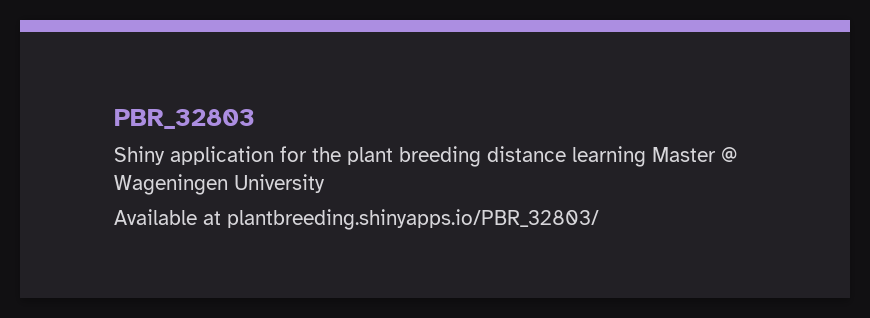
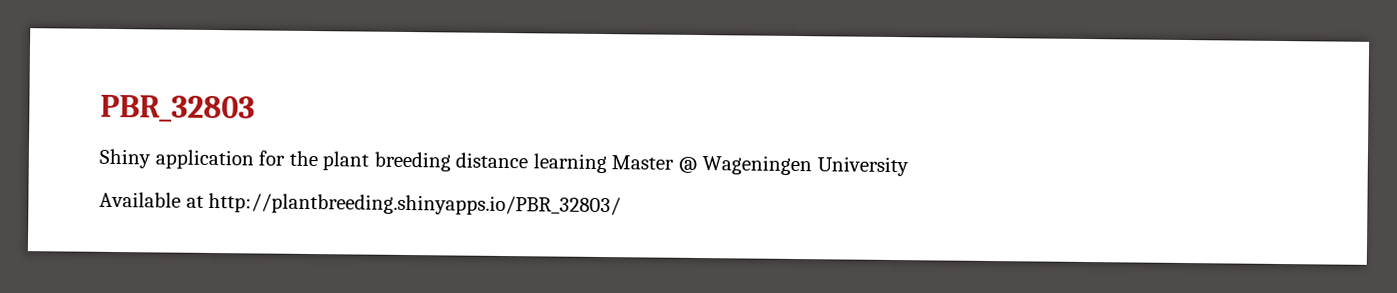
- Available at plantbreeding.shinyapps.io/PBR_32803/
+ Available at http://plantbreeding.shinyapps.io/PBR_32803/

